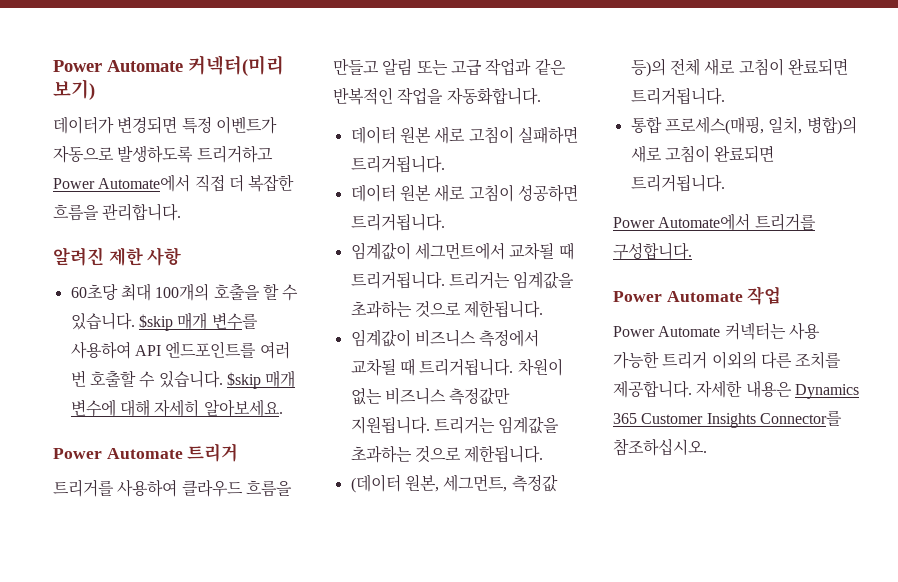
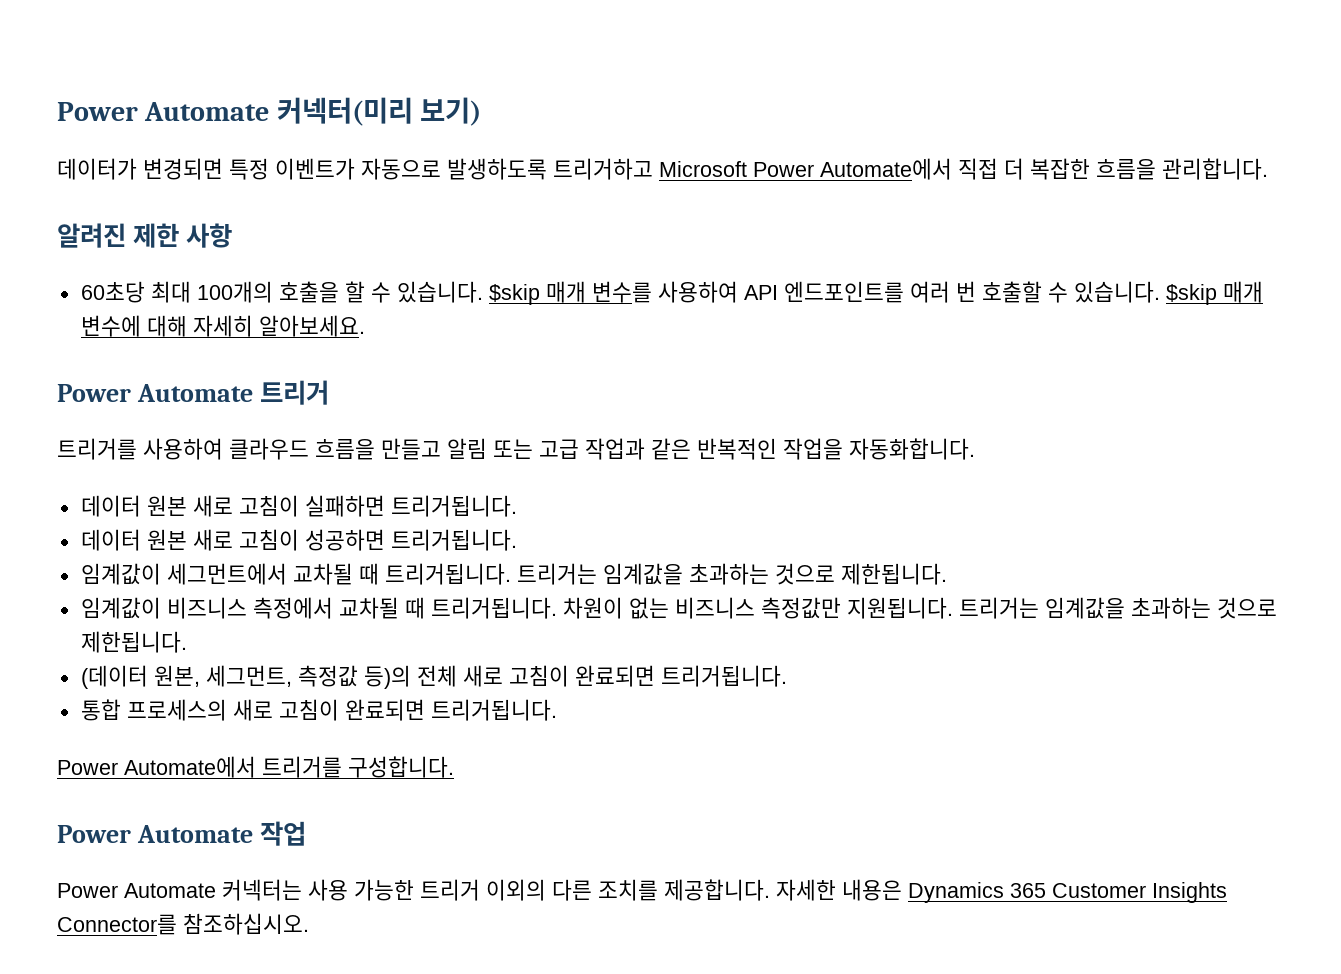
- 데이터가 변경되면 특정 이벤트가 자동으로 발생하도록 트리거하고 Power Automate에서 직접 더 복잡한 흐름을 관리합니다.
+ 데이터가 변경되면 특정 이벤트가 자동으로 발생하도록 트리거하고 Microsoft Power Automate에서 직접 더 복잡한 흐름을 관리합니다.
- 통합 프로세스(매핑, 일치, 병합)의 새로 고침이 완료되면 트리거됩니다.
+ 통합 프로세스의 새로 고침이 완료되면 트리거됩니다.

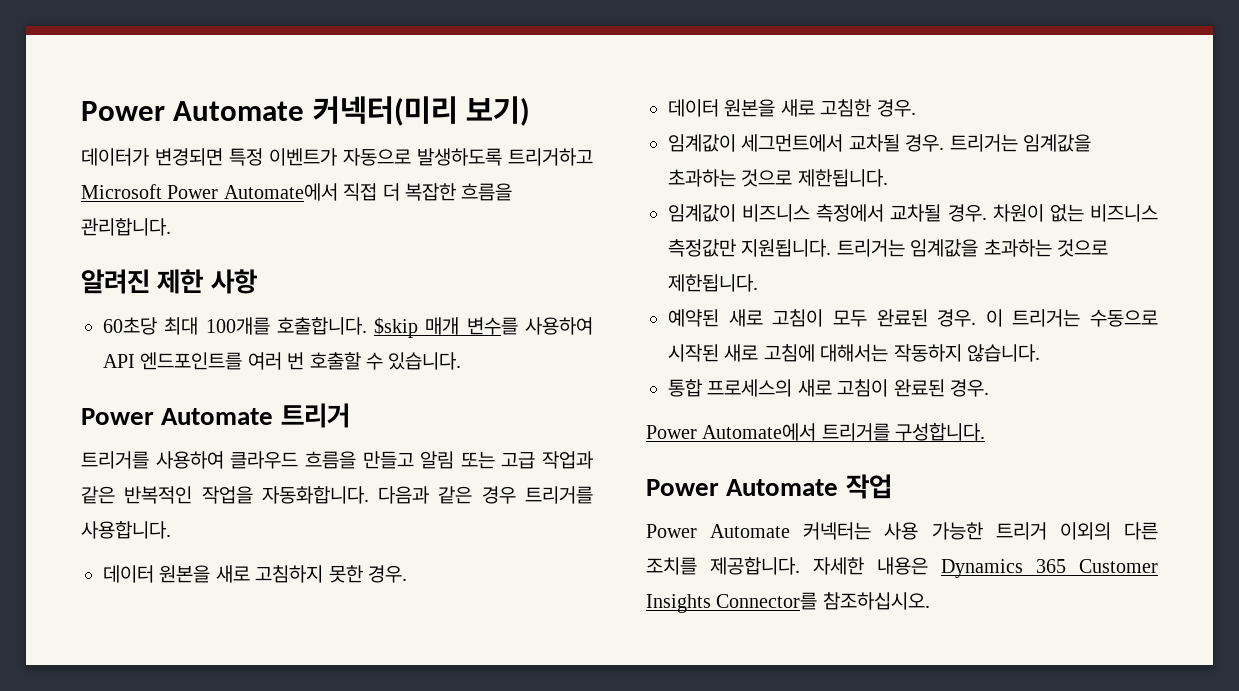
- 60초당 최대 100개의 호출을 할 수 있습니다.
+ 60초당 최대 100개를 호출합니다.
- $skip 매개 변수에 대해 자세히 알아보세요.
- 트리거를 사용하여 클라우드 흐름을 만들고 알림 또는 고급 작업과 같은 반복적인 작업을 자동화합니다.
- 데이터 원본 새로 고침이 실패하면 트리거됩니다.
- 데이터 원본 새로 고침이 성공하면 트리거됩니다.
+ 트리거를 사용하여 클라우드 흐름을 만들고 알림 또는 고급 작업과 같은 반복적인 작업을 자동화합니다. 다음과 같은 경우 트리거를 사용합니다.
+ 데이터 원본을 새로 고침하지 못한 경우.
+ 데이터 원본을 새로 고침한 경우.
- 임계값이 세그먼트에서 교차될 때 트리거됩니다.
+ 임계값이 세그먼트에서 교차될 경우.
- 임계값이 비즈니스 측정에서 교차될 때 트리거됩니다.
+ 임계값이 비즈니스 측정에서 교차될 경우.
- (데이터 원본, 세그먼트, 측정값 등)의 전체 새로 고침이 완료되면 트리거됩니다.
+ 예약된 새로 고침이 모두 완료된 경우. 이 트리거는 수동으로 시작된 새로 고침에 대해서는 작동하지 않습니다.
- 통합 프로세스의 새로 고침이 완료되면 트리거됩니다.
+ 통합 프로세스의 새로 고침이 완료된 경우.

